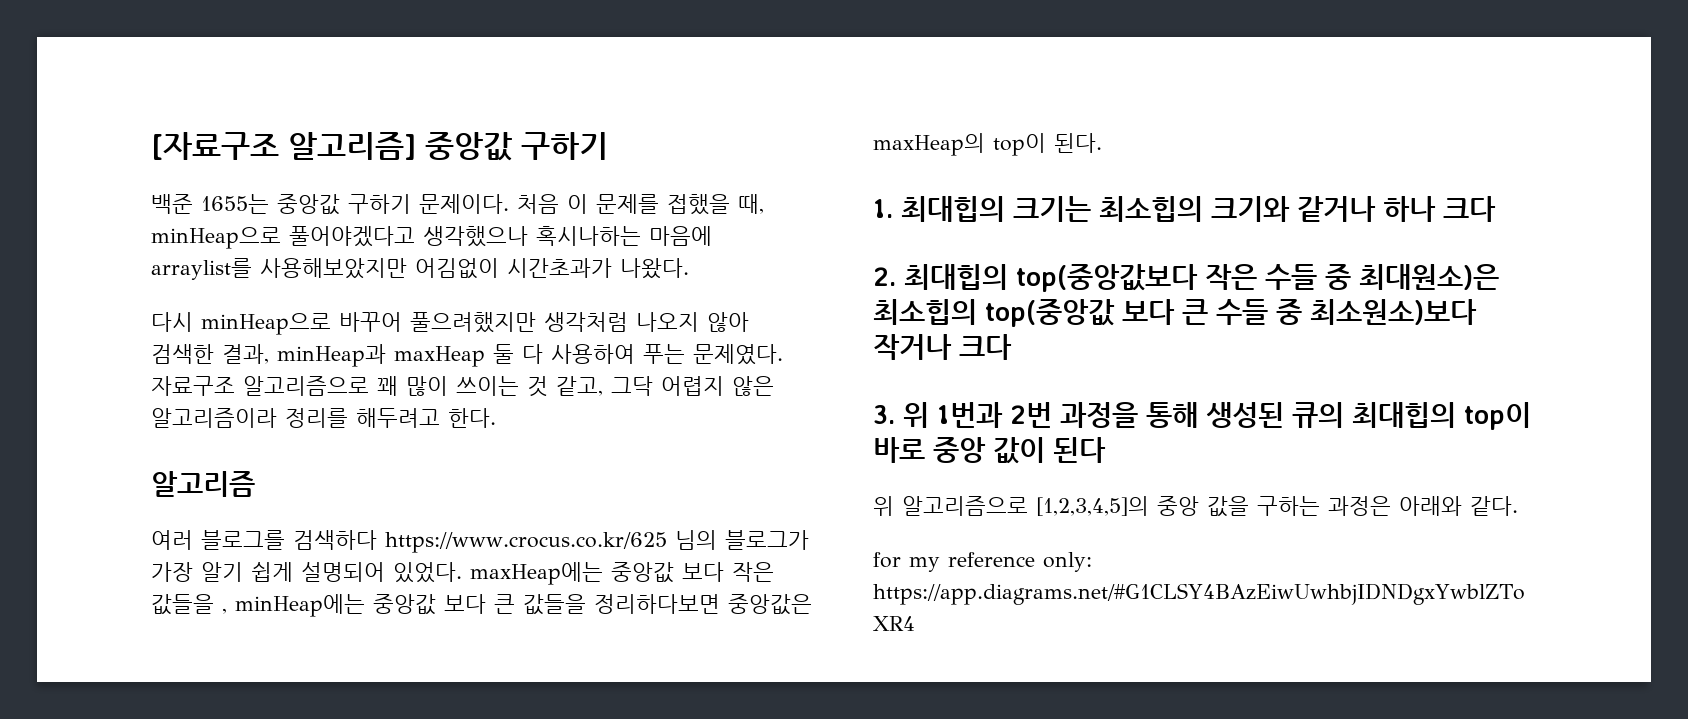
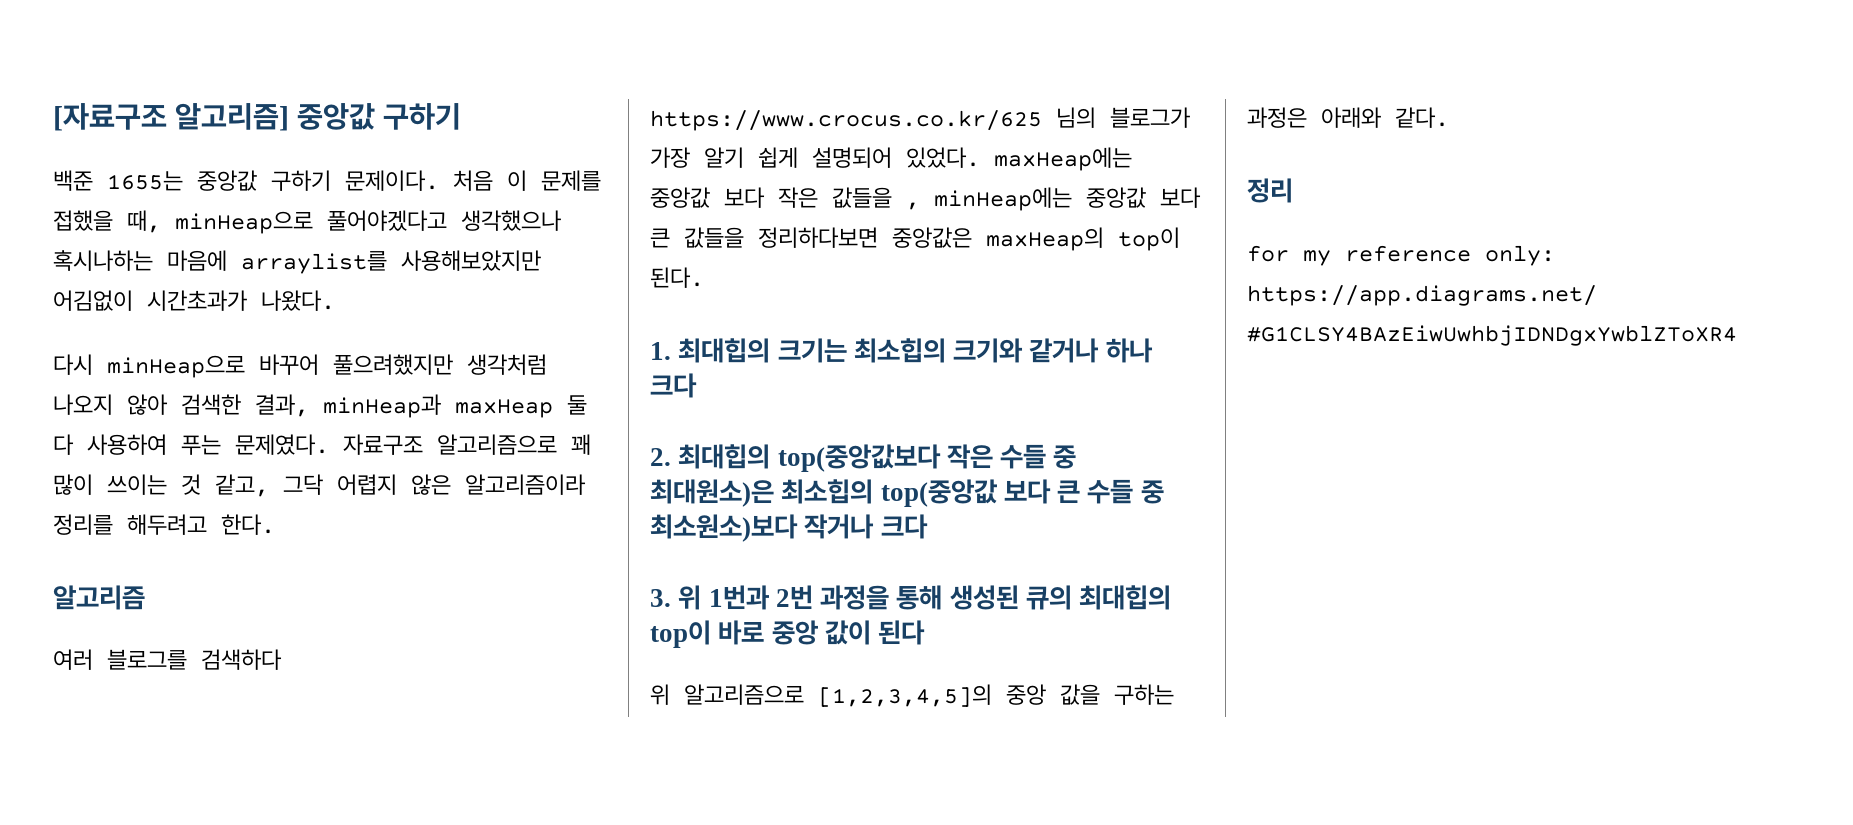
+ 정리

